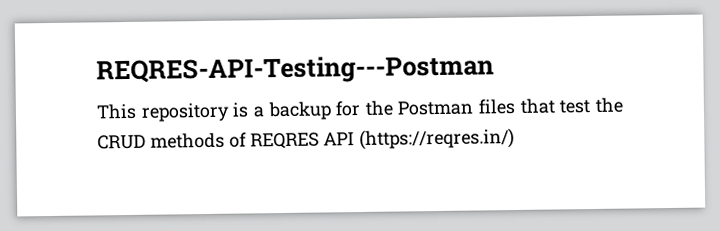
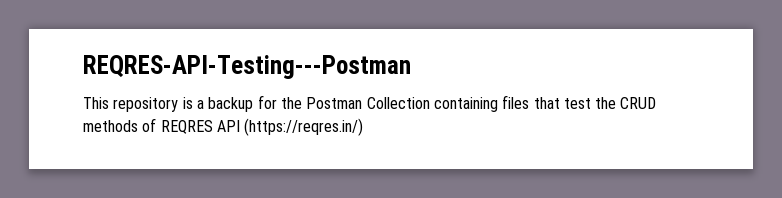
- This repository is a backup for the Postman files that test the CRUD methods of REQRES API (https://reqres.in/)
+ This repository is a backup for the Postman Collection containing files that test the CRUD methods of REQRES API (https://reqres.in/)

